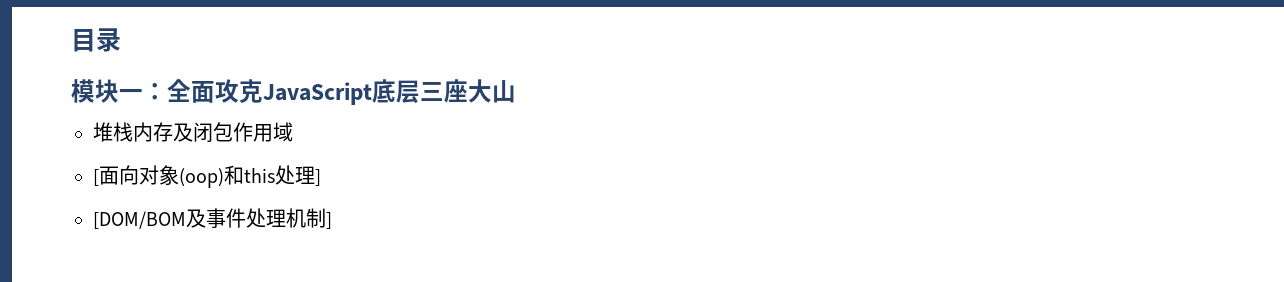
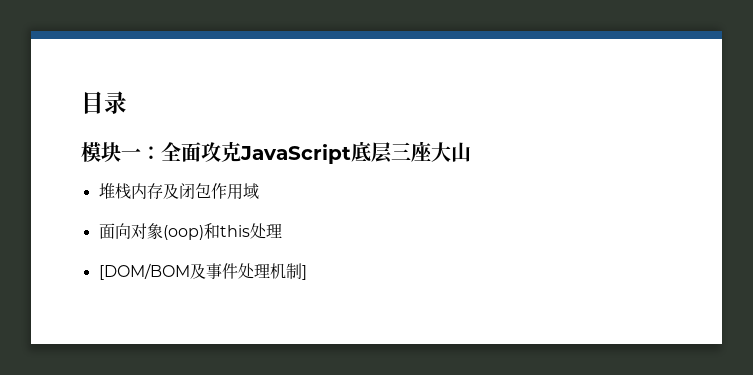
- [面向对象(oop)和this处理]
+ 面向对象(oop)和this处理

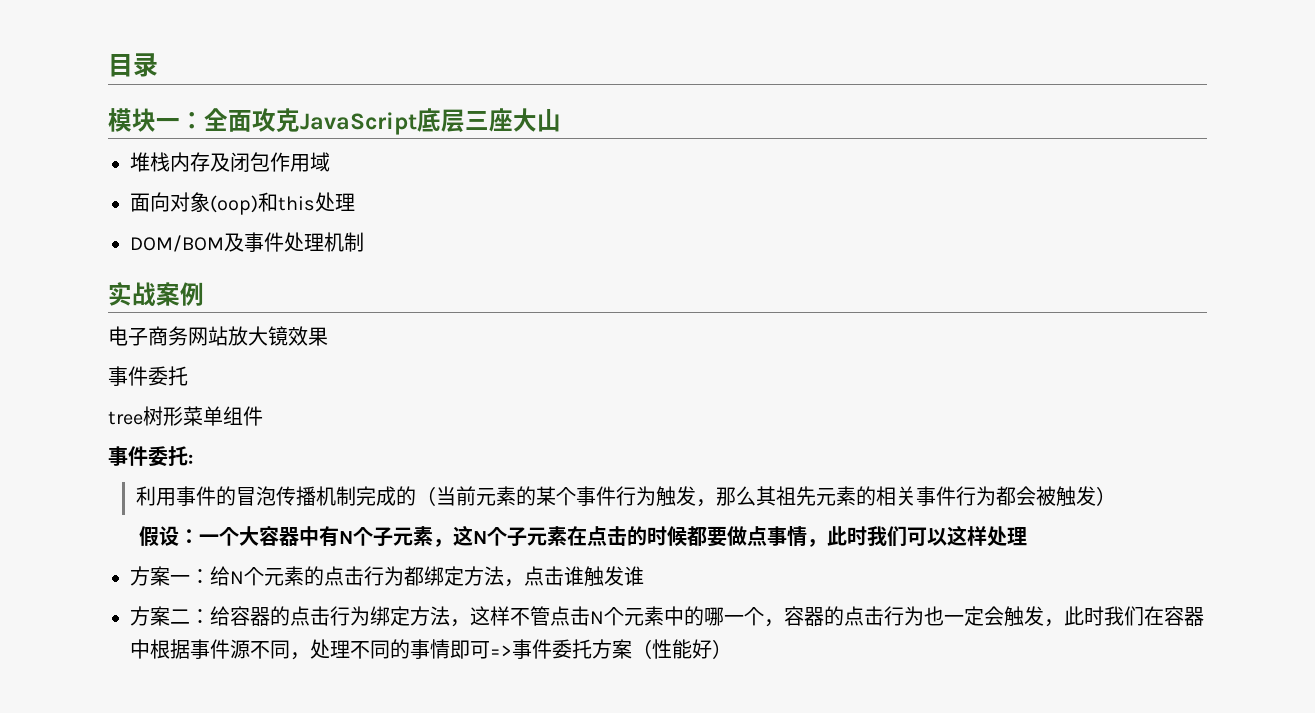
- [DOM/BOM及事件处理机制]
+ DOM/BOM及事件处理机制
+ 实战案例
+ 电子商务网站放大镜效果
+ 事件委托
+ tree树形菜单组件
+ 事件委托:
+ 利用事件的冒泡传播机制完成的（当前元素的某个事件行为触发，那么其祖先元素的相关事件行为都会被触发）
+ 假设：一个大容器中有N个子元素，这N个子元素在点击的时候都要做点事情，此时我们可以这样处理
+ 方案一：给N个元素的点击行为都绑定方法，点击谁触发谁
+ 方案二：给容器的点击行为绑定方法，这样不管点击N个元素中的哪一个，容器的点击行为也一定会触发，此时我们在容器中根据事件源不同，处理不同的事情即可=>事件委托方案（性能好）

